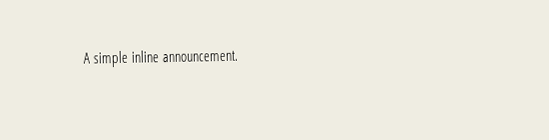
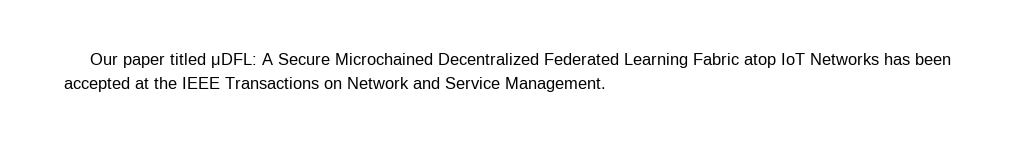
- A simple inline announcement.
+ Our paper titled μDFL: A Secure Microchained Decentralized Federated Learning Fabric atop IoT Networks has been accepted at the IEEE Transactions on Network and Service Management.

